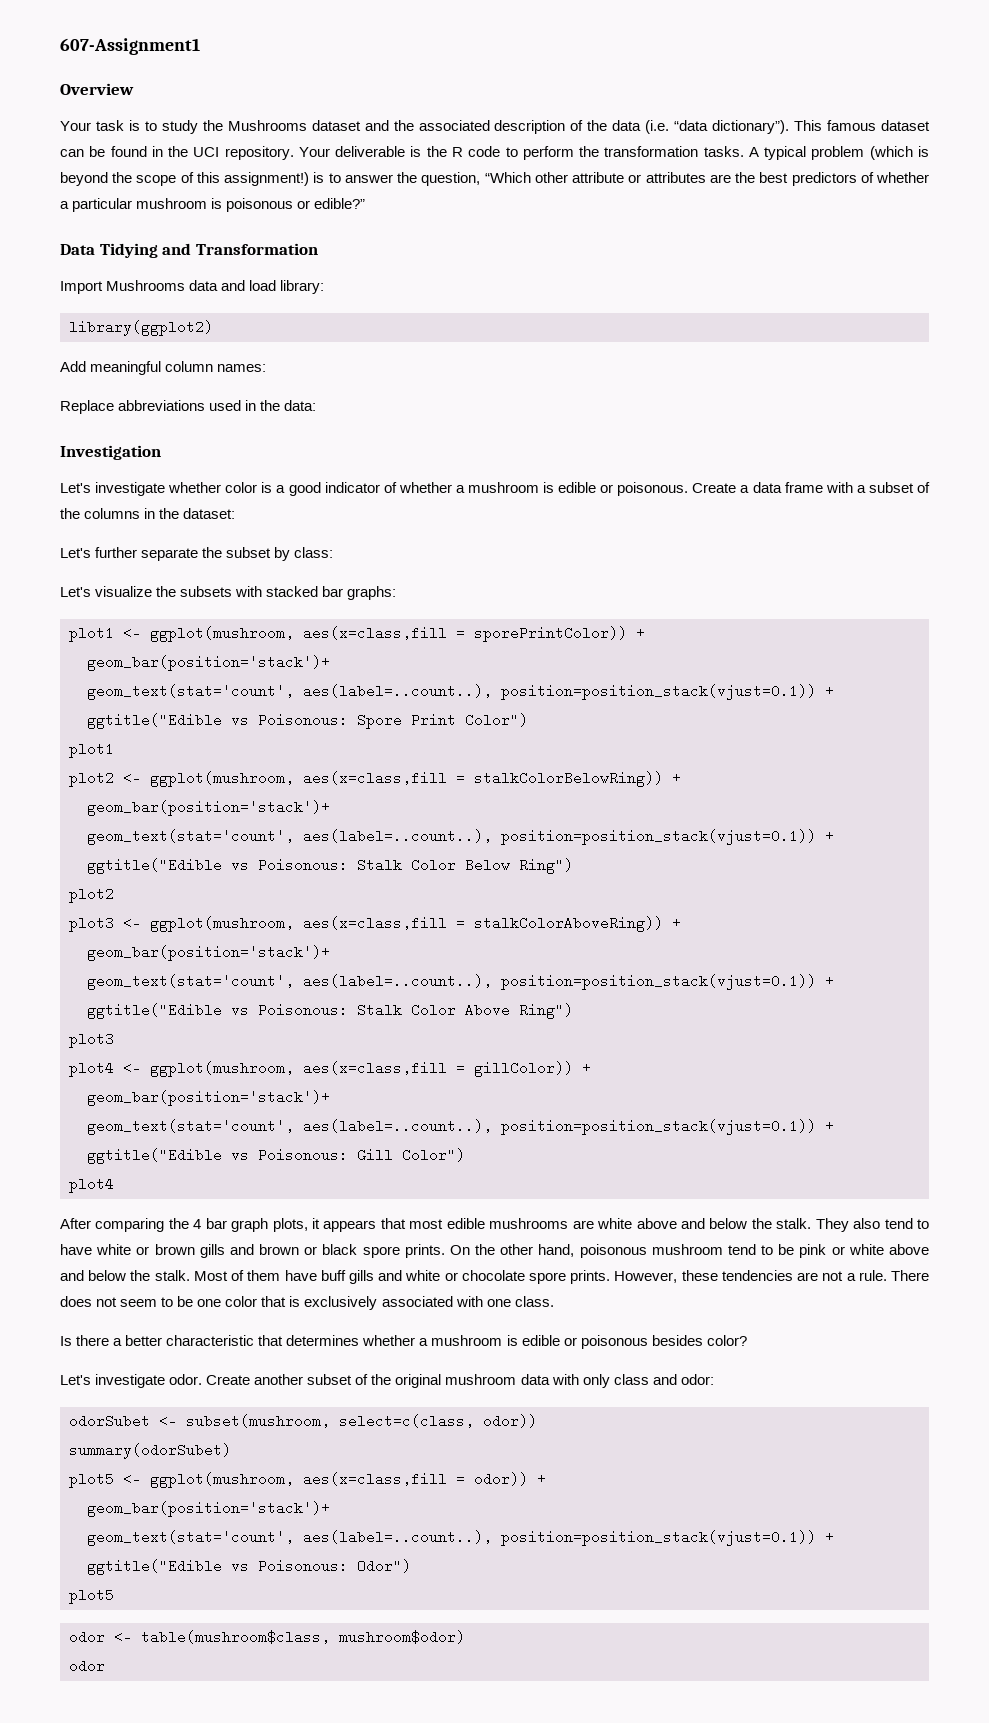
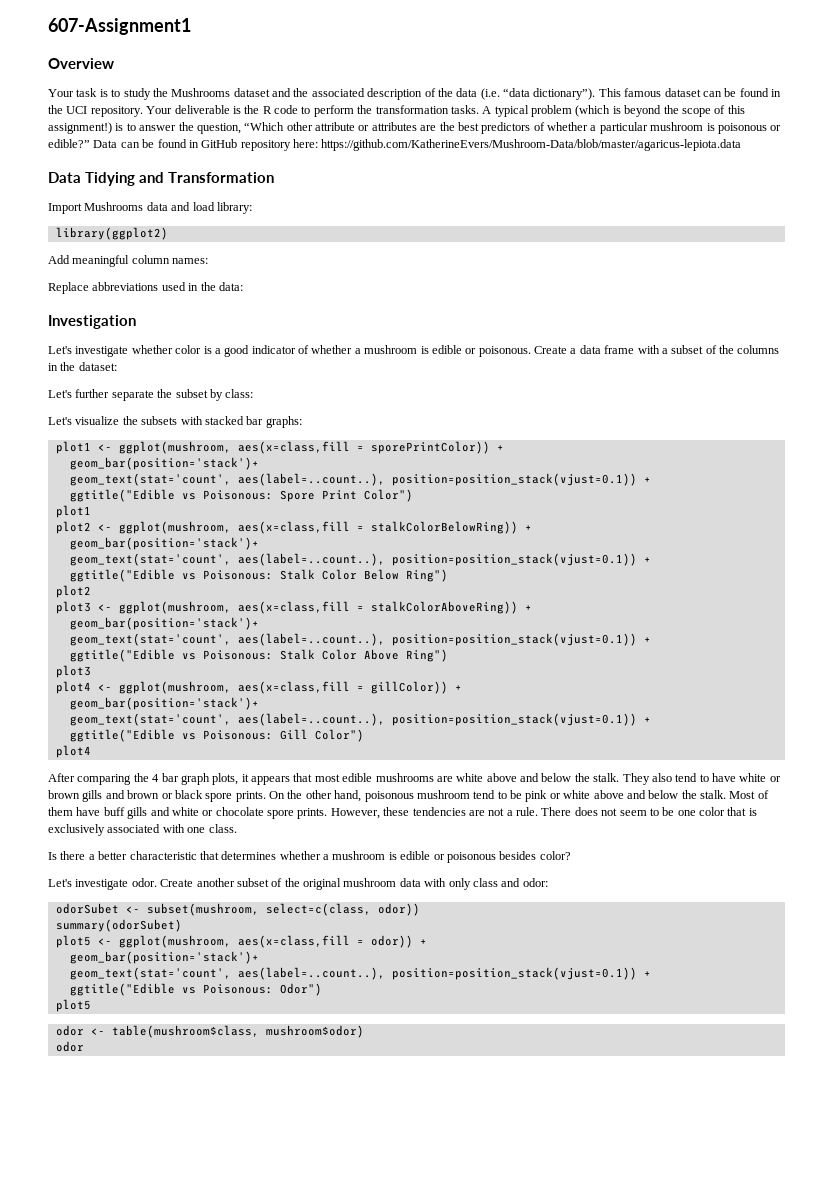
+ Data can be found in GitHub repository here: https://github.com/KatherineEvers/Mushroom-Data/blob/master/agaricus-lepiota.data

